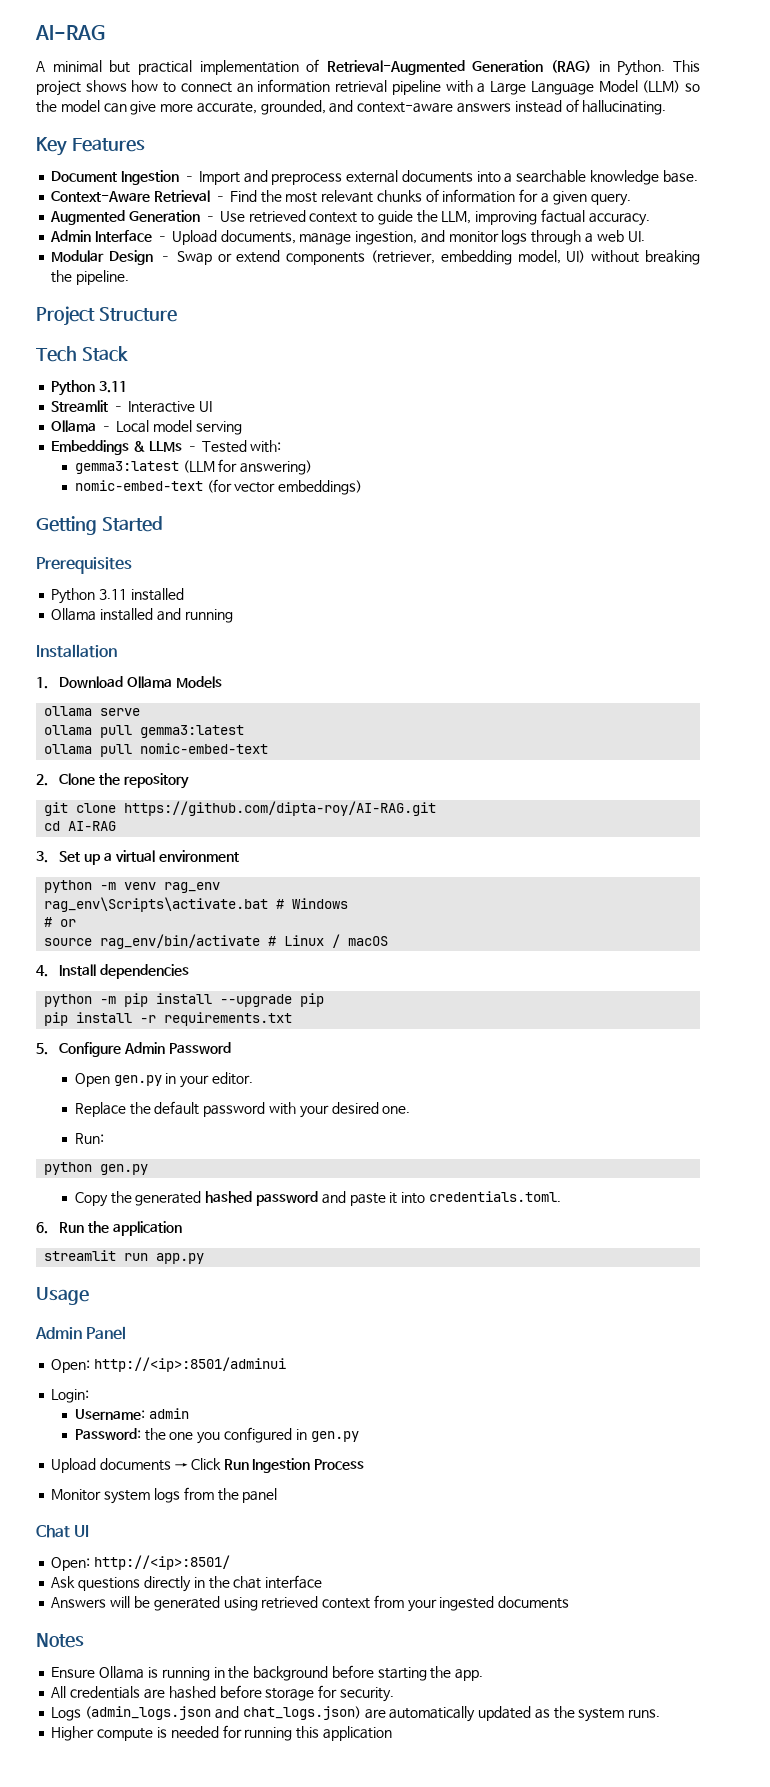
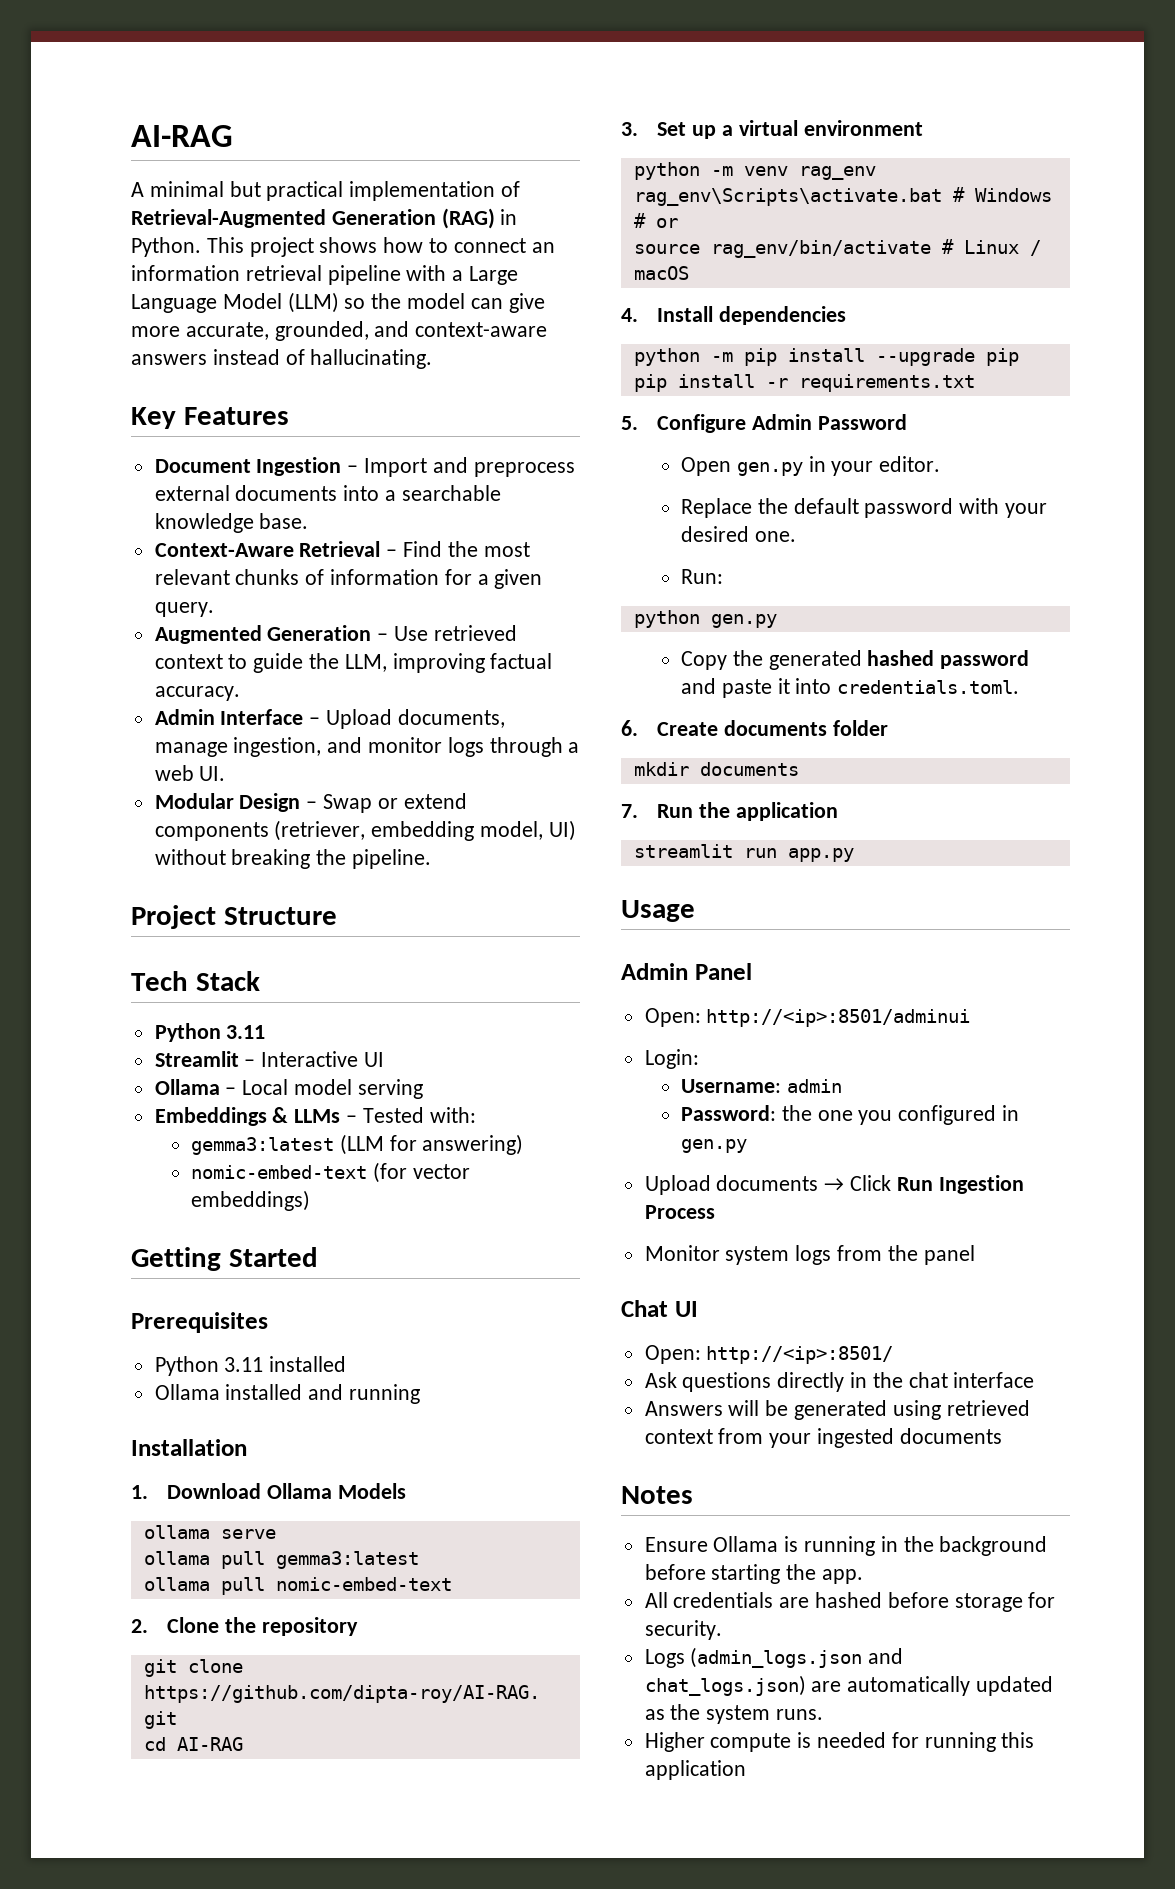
- 6. Run the application
+ 6. Create documents folder
+ mkdir documents
+ 7. Run the application

